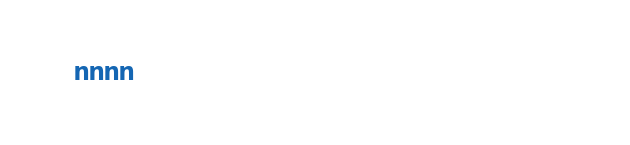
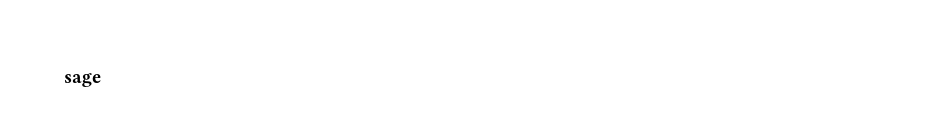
- nnnn
+ sage

